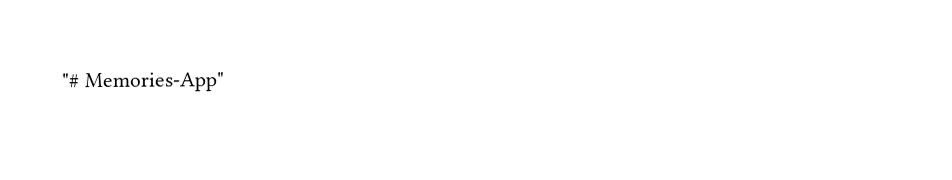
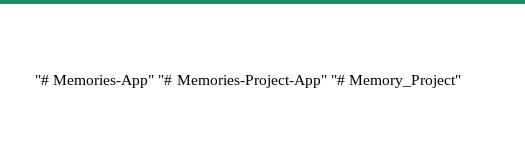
- "# Memories-App"
+ "# Memories-App" "# Memories-Project-App" "# Memory_Project"

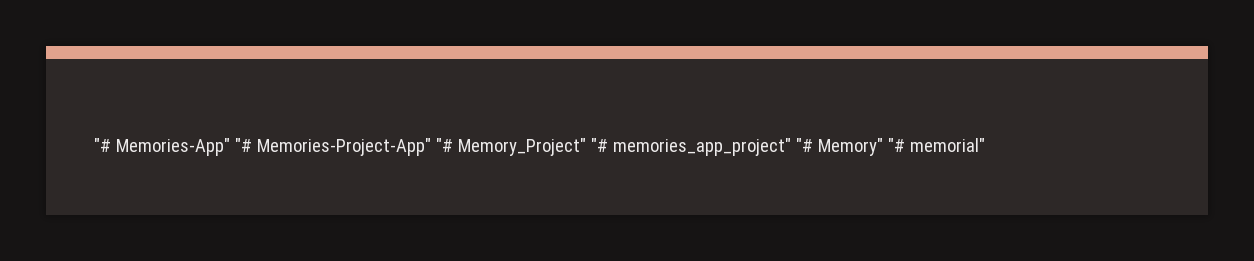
- "# Memories-App" "# Memories-Project-App" "# Memory_Project"
+ "# Memories-App" "# Memories-Project-App" "# Memory_Project" "# memories_app_project" "# Memory" "# memorial"

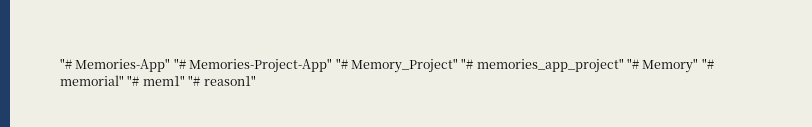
- "# Memories-App" "# Memories-Project-App" "# Memory_Project" "# memories_app_project" "# Memory" "# memorial"
+ "# Memories-App" "# Memories-Project-App" "# Memory_Project" "# memories_app_project" "# Memory" "# memorial" "# mem1" "# reason1"

